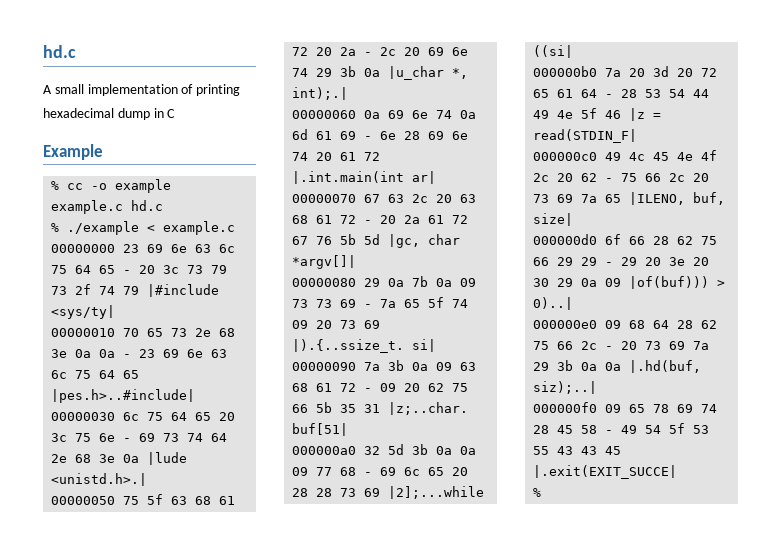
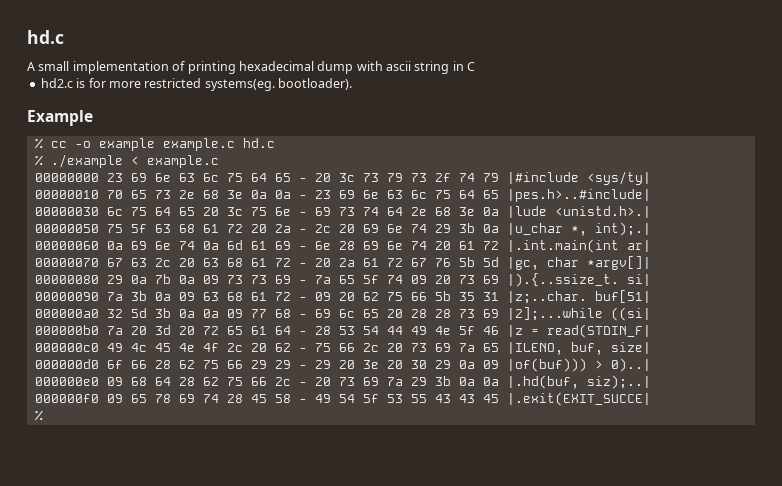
- A small implementation of printing hexadecimal dump in C
+ A small implementation of printing hexadecimal dump with ascii string in C
+ hd2.c is for more restricted systems(eg. bootloader).

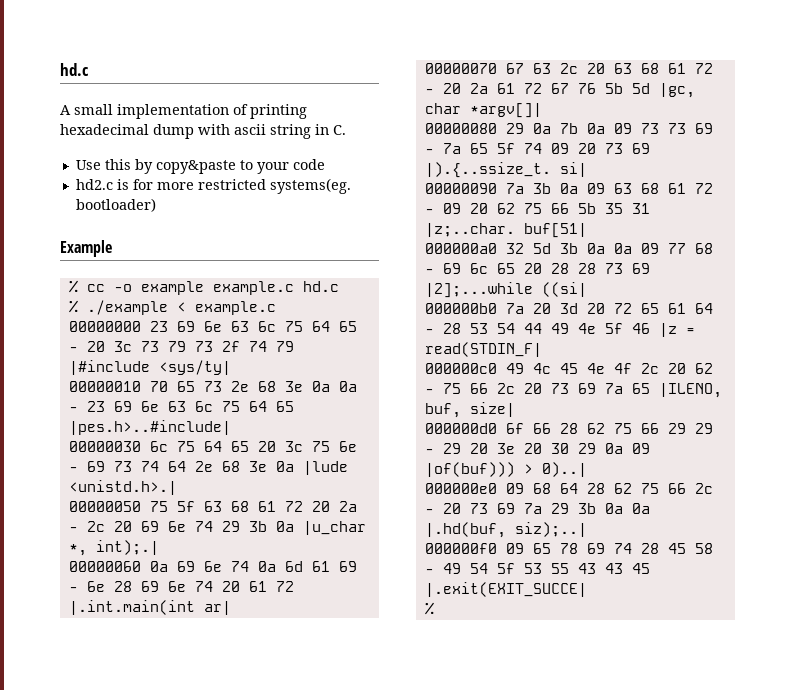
- A small implementation of printing hexadecimal dump with ascii string in C
+ A small implementation of printing hexadecimal dump with ascii string in C.
+ Use this by copy&paste to your code
- hd2.c is for more restricted systems(eg. bootloader).
+ hd2.c is for more restricted systems(eg. bootloader)

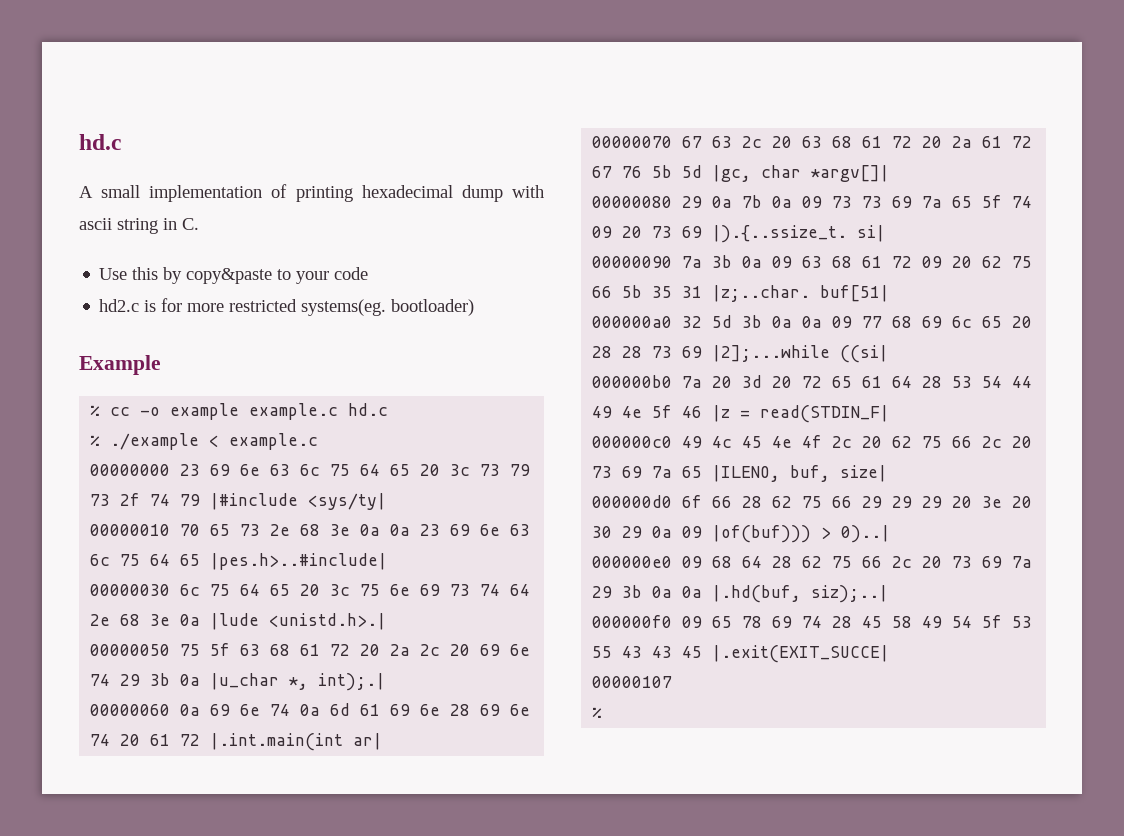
- 00000000 23 69 6e 63 6c 75 64 65 - 20 3c 73 79 73 2f 74 79 |#include <sys/ty|
+ 00000000 23 69 6e 63 6c 75 64 65 20 3c 73 79 73 2f 74 79 |#include <sys/ty|
- 00000010 70 65 73 2e 68 3e 0a 0a - 23 69 6e 63 6c 75 64 65 |pes.h>..#include|
+ 00000010 70 65 73 2e 68 3e 0a 0a 23 69 6e 63 6c 75 64 65 |pes.h>..#include|
- 00000030 6c 75 64 65 20 3c 75 6e - 69 73 74 64 2e 68 3e 0a |lude <unistd.h>.|
+ 00000030 6c 75 64 65 20 3c 75 6e 69 73 74 64 2e 68 3e 0a |lude <unistd.h>.|
- 00000050 75 5f 63 68 61 72 20 2a - 2c 20 69 6e 74 29 3b 0a |u_char *, int);.|
+ 00000050 75 5f 63 68 61 72 20 2a 2c 20 69 6e 74 29 3b 0a |u_char *, int);.|
- 00000060 0a 69 6e 74 0a 6d 61 69 - 6e 28 69 6e 74 20 61 72 |.int.main(int ar|
+ 00000060 0a 69 6e 74 0a 6d 61 69 6e 28 69 6e 74 20 61 72 |.int.main(int ar|
- 00000070 67 63 2c 20 63 68 61 72 - 20 2a 61 72 67 76 5b 5d |gc, char *argv[]|
+ 00000070 67 63 2c 20 63 68 61 72 20 2a 61 72 67 76 5b 5d |gc, char *argv[]|
- 00000080 29 0a 7b 0a 09 73 73 69 - 7a 65 5f 74 09 20 73 69 |).{..ssize_t. si|
+ 00000080 29 0a 7b 0a 09 73 73 69 7a 65 5f 74 09 20 73 69 |).{..ssize_t. si|
- 00000090 7a 3b 0a 09 63 68 61 72 - 09 20 62 75 66 5b 35 31 |z;..char. buf[51|
+ 00000090 7a 3b 0a 09 63 68 61 72 09 20 62 75 66 5b 35 31 |z;..char. buf[51|
- 000000a0 32 5d 3b 0a 0a 09 77 68 - 69 6c 65 20 28 28 73 69 |2];...while ((si|
+ 000000a0 32 5d 3b 0a 0a 09 77 68 69 6c 65 20 28 28 73 69 |2];...while ((si|
- 000000b0 7a 20 3d 20 72 65 61 64 - 28 53 54 44 49 4e 5f 46 |z = read(STDIN_F|
+ 000000b0 7a 20 3d 20 72 65 61 64 28 53 54 44 49 4e 5f 46 |z = read(STDIN_F|
- 000000c0 49 4c 45 4e 4f 2c 20 62 - 75 66 2c 20 73 69 7a 65 |ILENO, buf, size|
+ 000000c0 49 4c 45 4e 4f 2c 20 62 75 66 2c 20 73 69 7a 65 |ILENO, buf, size|
- 000000d0 6f 66 28 62 75 66 29 29 - 29 20 3e 20 30 29 0a 09 |of(buf))) > 0)..|
+ 000000d0 6f 66 28 62 75 66 29 29 29 20 3e 20 30 29 0a 09 |of(buf))) > 0)..|
- 000000e0 09 68 64 28 62 75 66 2c - 20 73 69 7a 29 3b 0a 0a |.hd(buf, siz);..|
+ 000000e0 09 68 64 28 62 75 66 2c 20 73 69 7a 29 3b 0a 0a |.hd(buf, siz);..|
- 000000f0 09 65 78 69 74 28 45 58 - 49 54 5f 53 55 43 43 45 |.exit(EXIT_SUCCE|
+ 000000f0 09 65 78 69 74 28 45 58 49 54 5f 53 55 43 43 45 |.exit(EXIT_SUCCE|
+ 00000107

